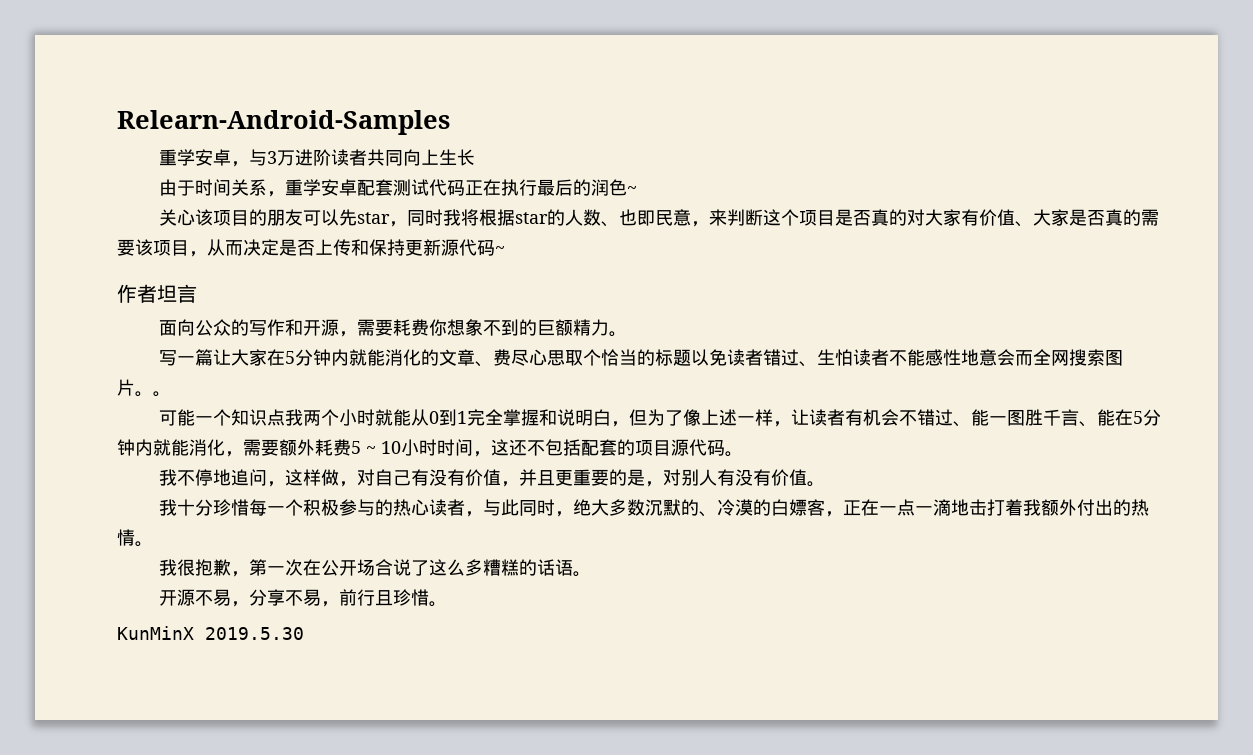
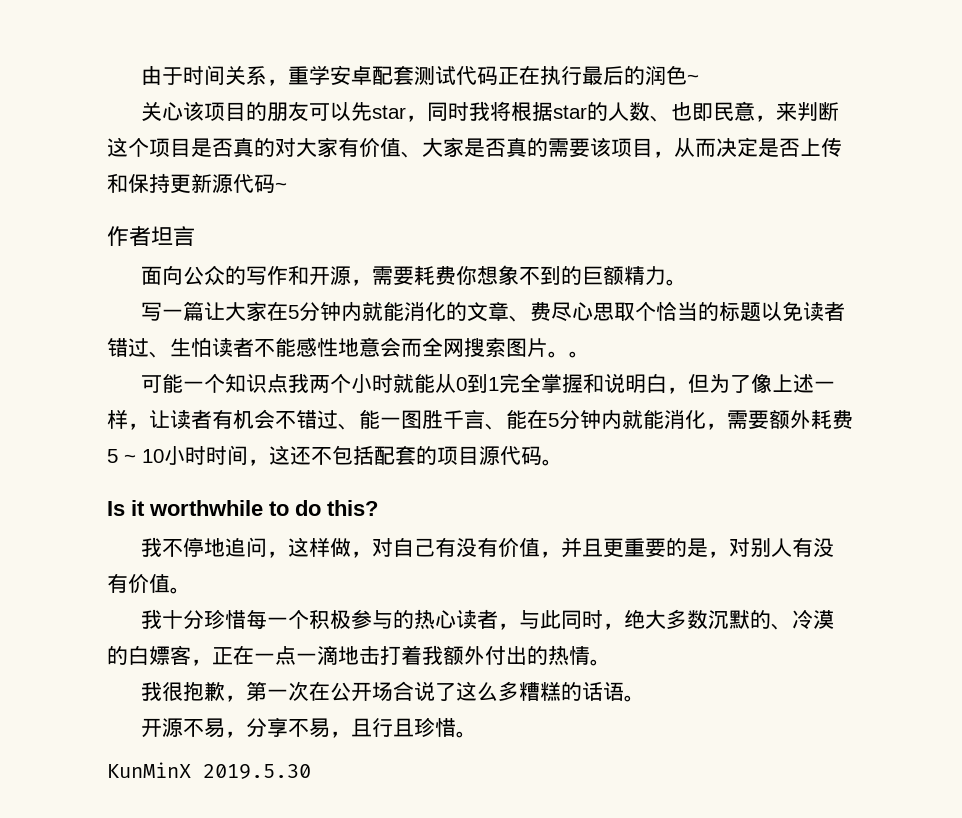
- Relearn-Android-Samples
- 重学安卓，与3万进阶读者共同向上生长
+ Is it worthwhile to do this?
- 开源不易，分享不易，前行且珍惜。
+ 开源不易，分享不易，且行且珍惜。

